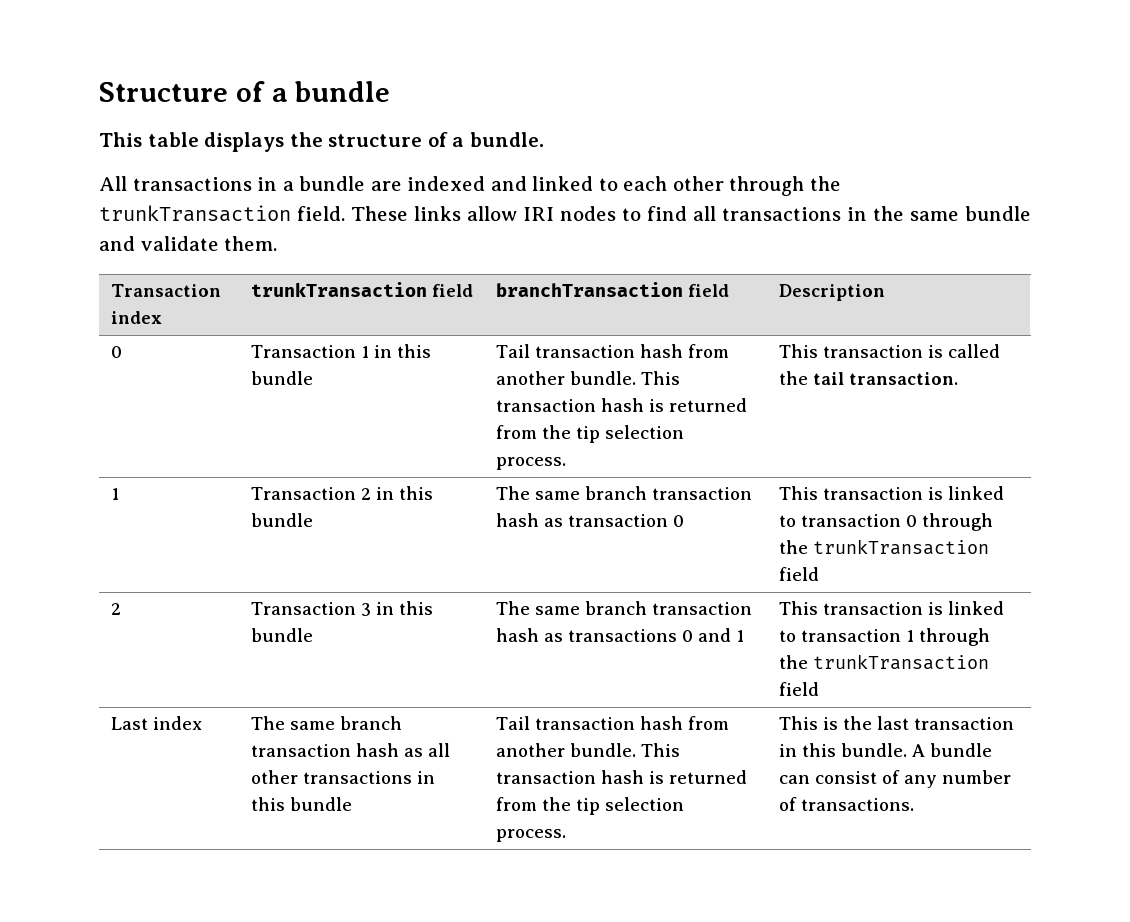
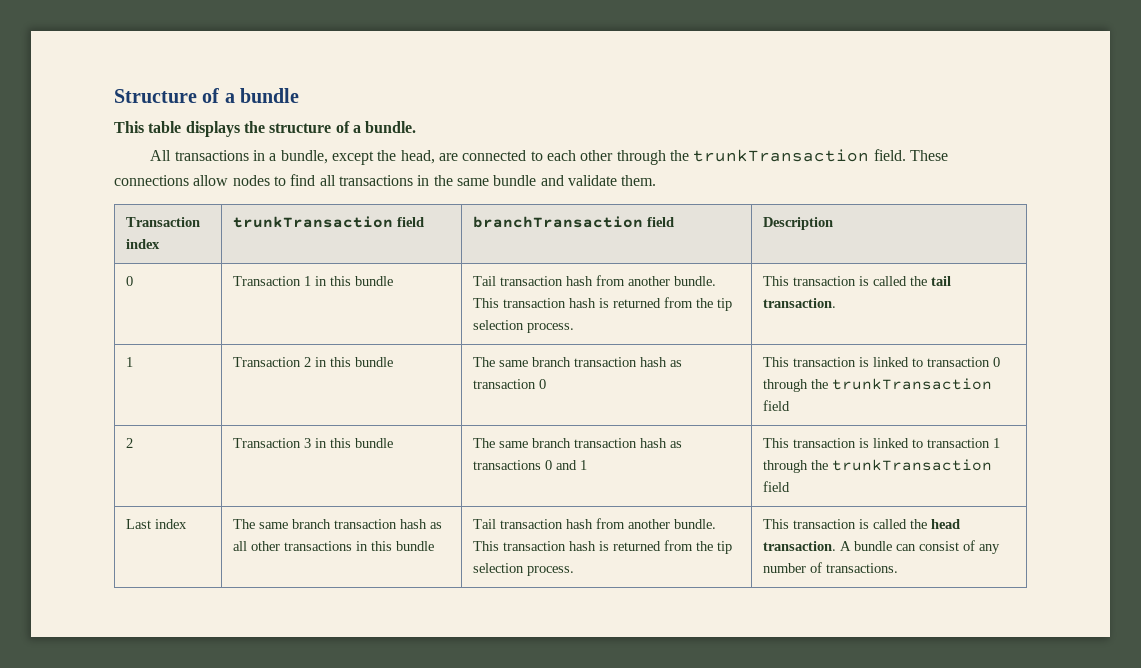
- All transactions in a bundle are indexed and linked to each other through the trunkTransaction field.
+ All transactions in a bundle, except the head, are connected to each other through the trunkTransaction field.
- These links allow IRI nodes to find all transactions in the same bundle and validate them.
+ These connections allow nodes to find all transactions in the same bundle and validate them.
- This is the last transaction in this bundle.
+ This transaction is called the head transaction.

